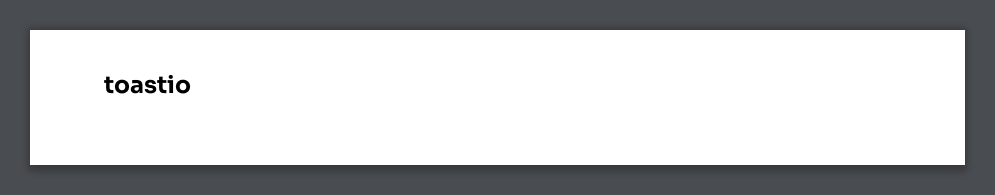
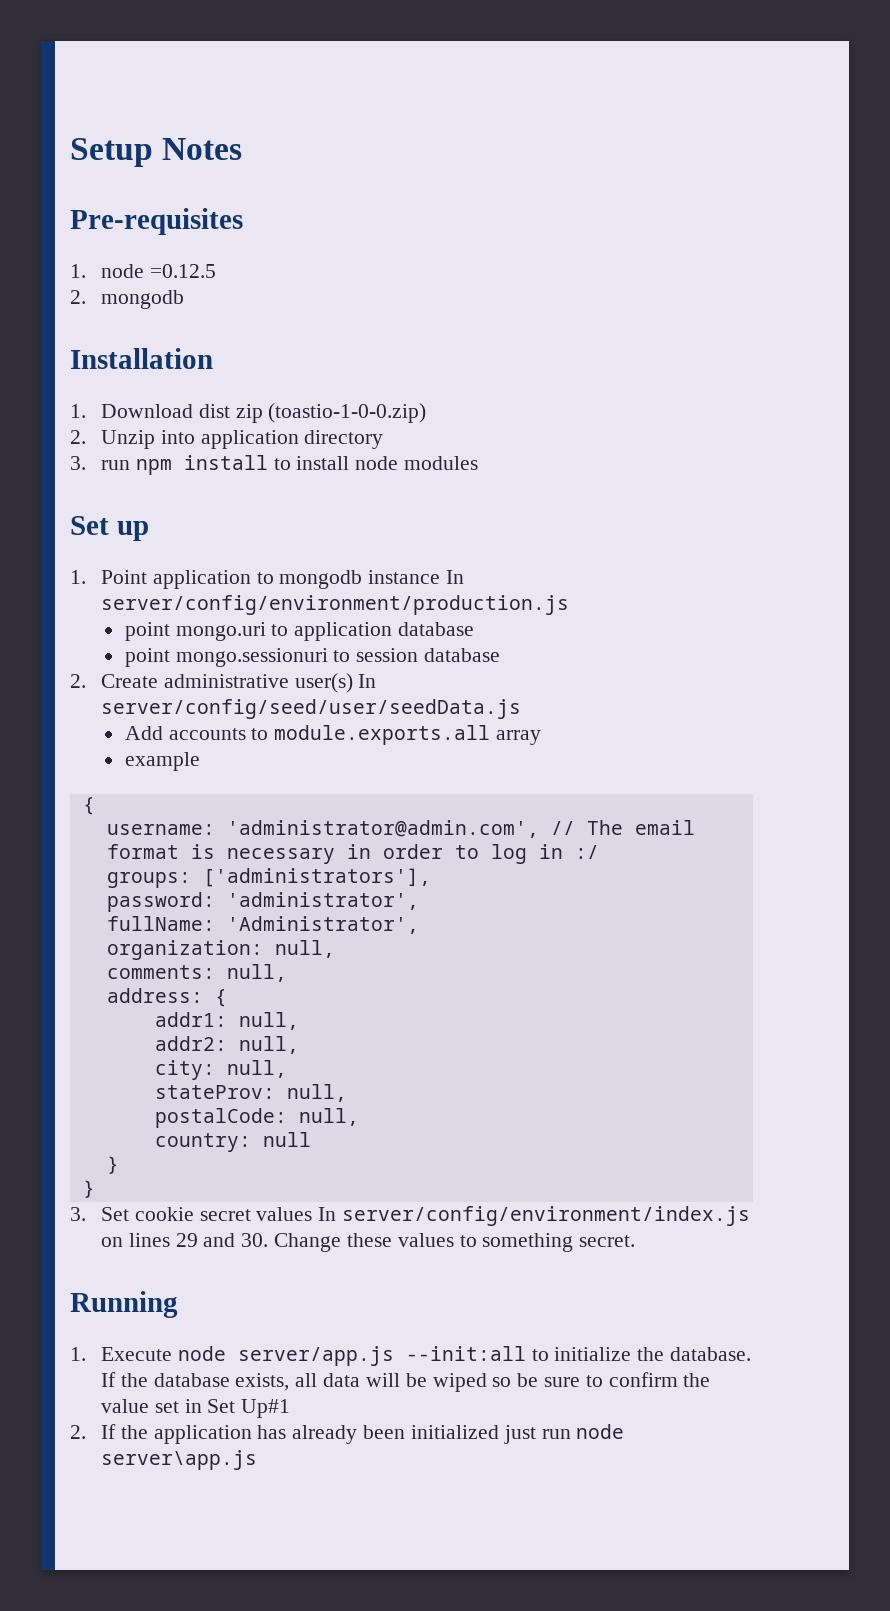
- toastio
+ Setup Notes
+ Pre-requisites
+ 1. node =0.12.5
+ 2. mongodb
+ Installation
+ 1. Download dist zip (toastio-1-0-0.zip)
+ 2. Unzip into application directory
+ 3. run npm install to install node modules
+ Set up
+ 1. Point application to mongodb instance In server/config/environment/production.js
+ point mongo.uri to application database
+ point mongo.sessionuri to session database
+ 2. Create administrative user(s) In server/config/seed/user/seedData.js
+ Add accounts to module.exports.all array
+ example
+ {
+ username: 'administrator@admin.com', // The email format is necessary in order to log in :/
+ groups: ['administrators'],
+ password: 'administrator',
+ fullName: 'Administrator',
+ organization: null,
+ comments: null,
+ address: {
+ addr1: null,
+ addr2: null,
+ city: null,
+ stateProv: null,
+ postalCode: null,
+ country: null
+ }
+ }
+ 3. Set cookie secret values In server/config/environment/index.js on lines 29 and 30. Change these values to something secret.
+ Running
+ 1. Execute node server/app.js --init:all to initialize the database. If the database exists, all data will be wiped so be sure to confirm the value set in Set Up#1
+ 2. If the application has already been initialized just run node server\app.js

